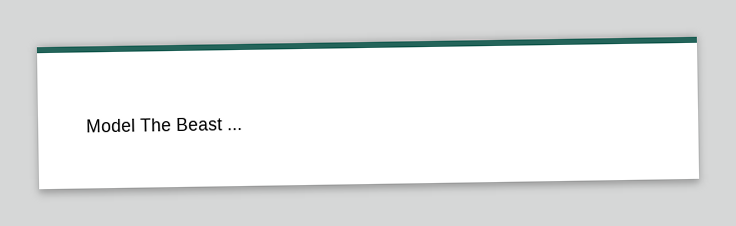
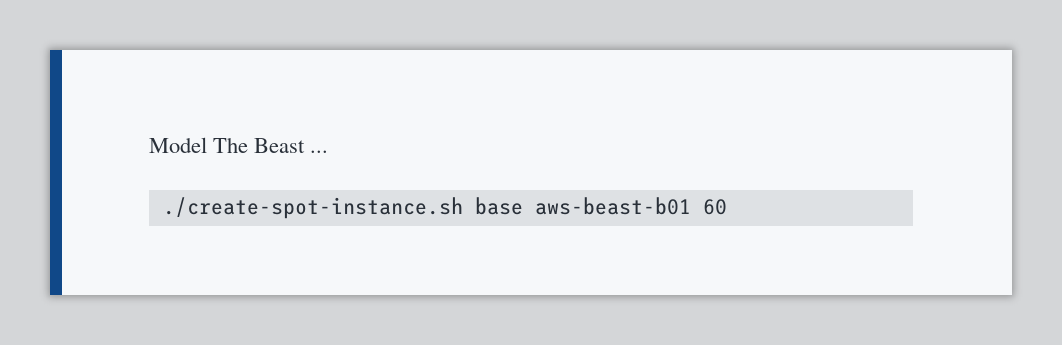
+ ./create-spot-instance.sh base aws-beast-b01 60

